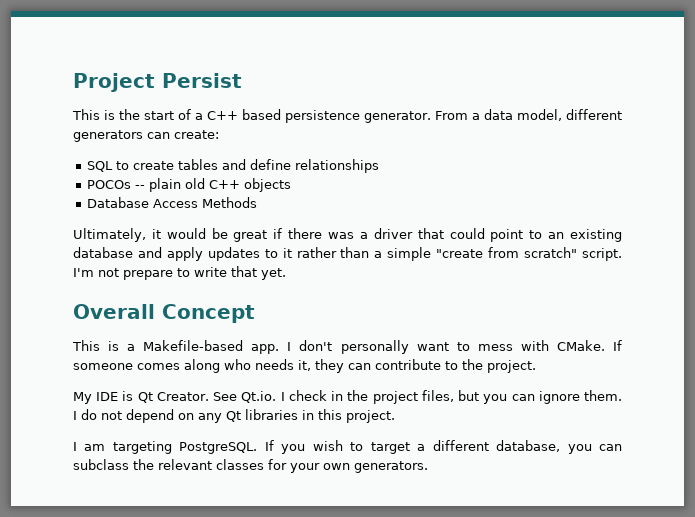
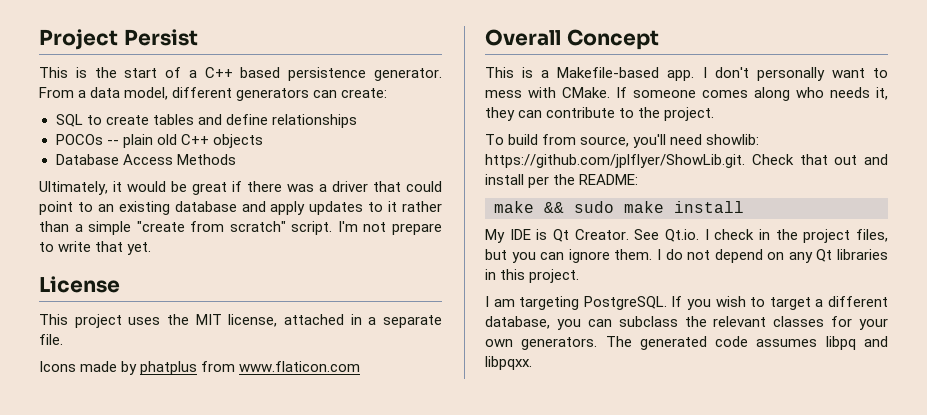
+ License
+ This project uses the MIT license, attached in a separate file.
+ Icons made by phatplus from www.flaticon.com
+ To build from source, you'll need showlib: https://github.com/jplflyer/ShowLib.git. Check that out and install per the README:
+ make && sudo make install
+ The generated code assumes libpq and libpqxx.

